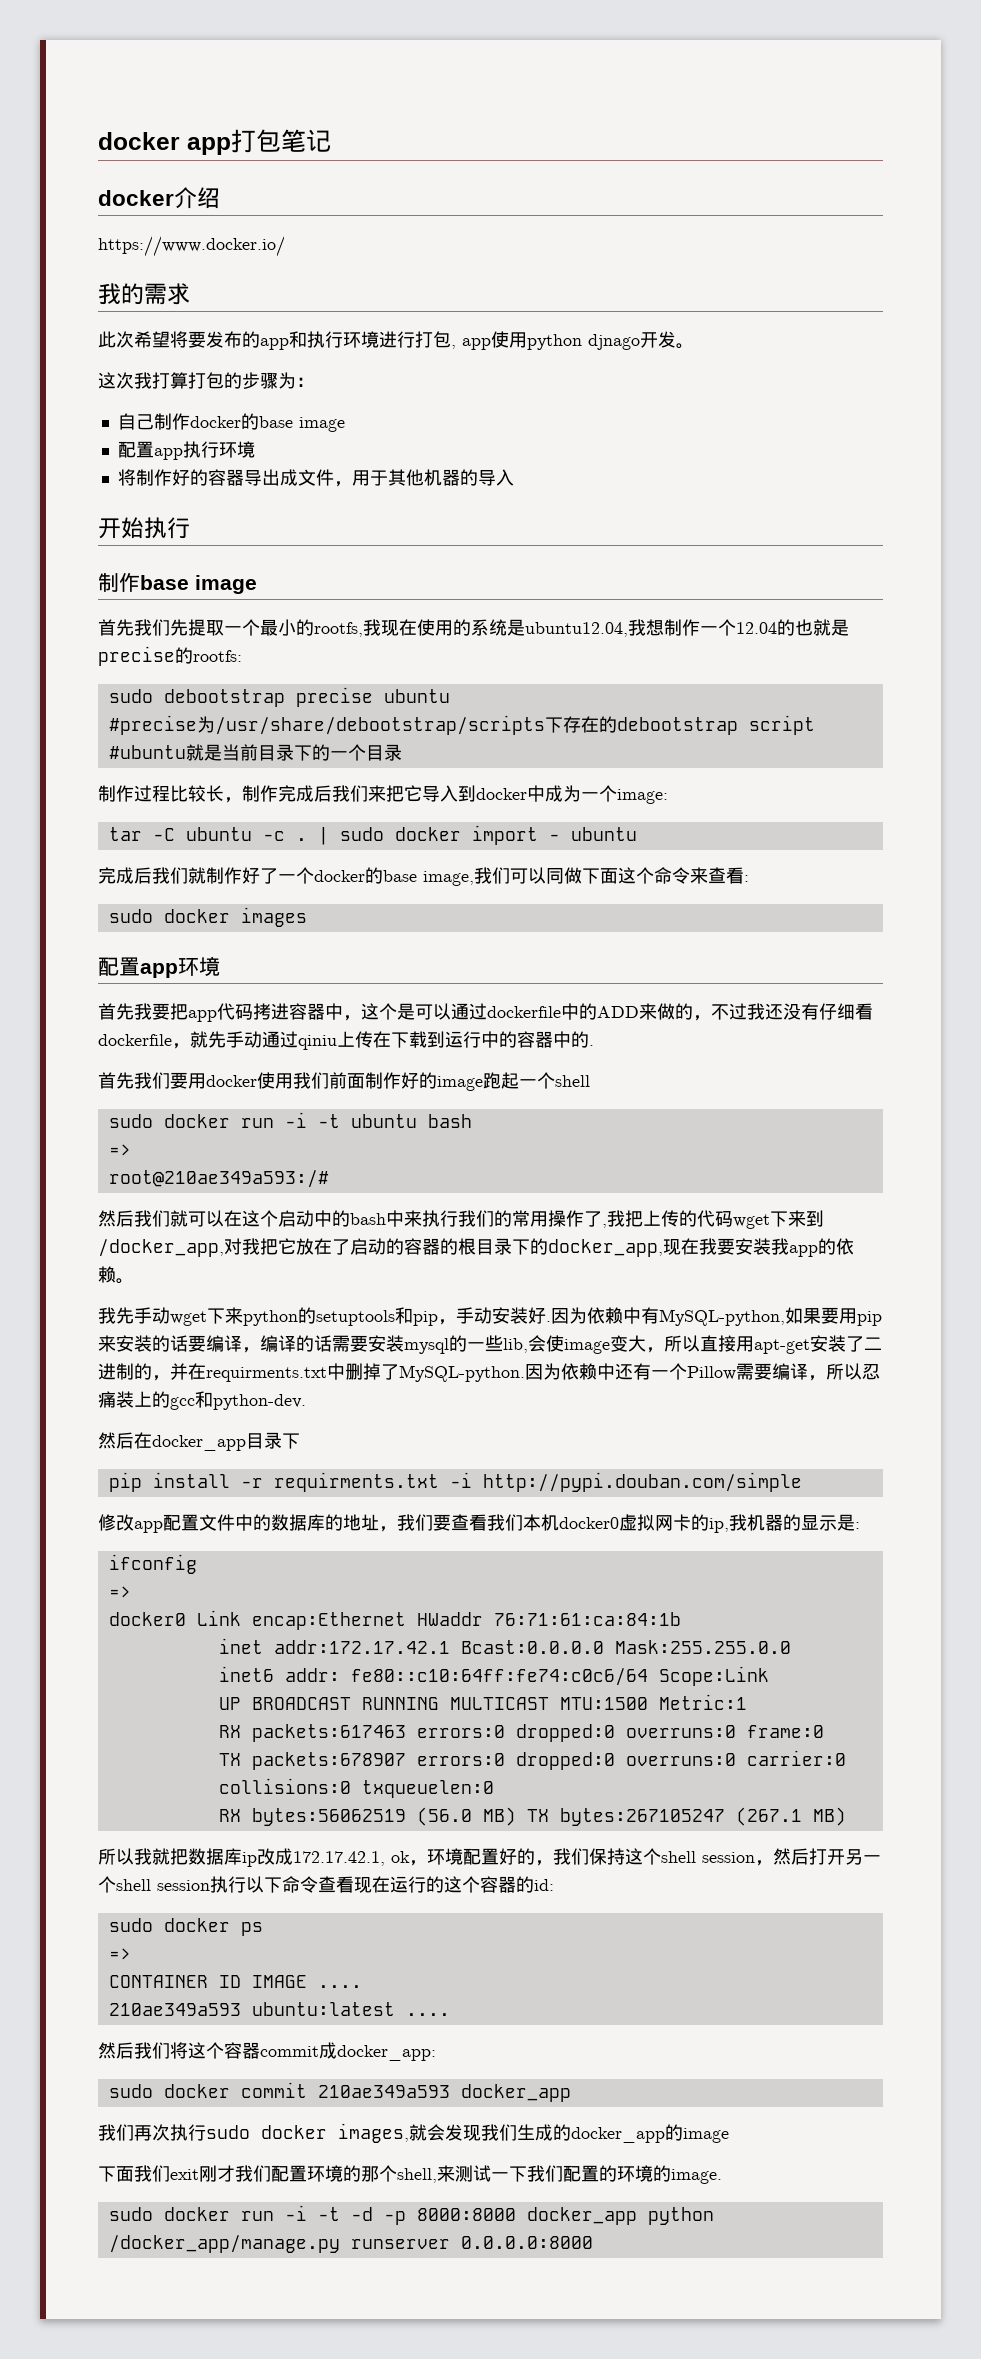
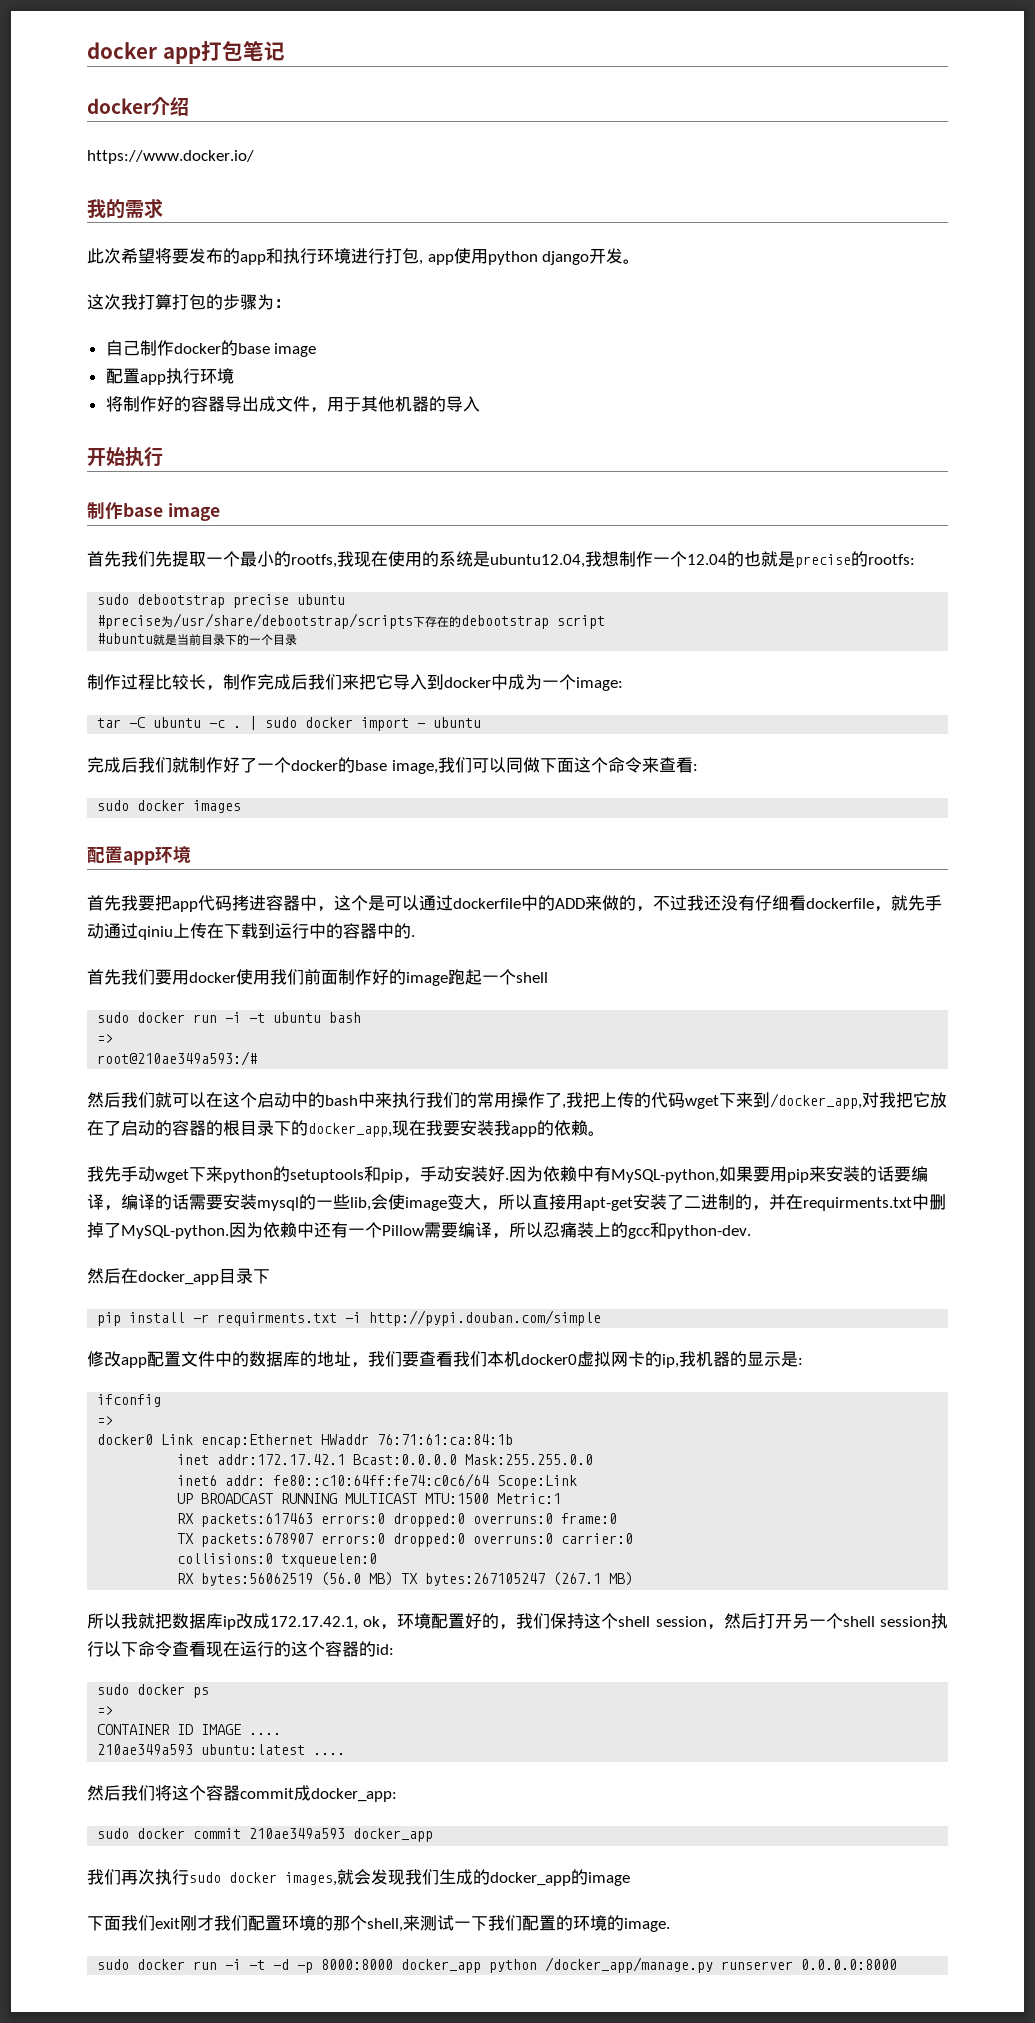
- 此次希望将要发布的app和执行环境进行打包, app使用python djnago开发。
+ 此次希望将要发布的app和执行环境进行打包, app使用python django开发。

